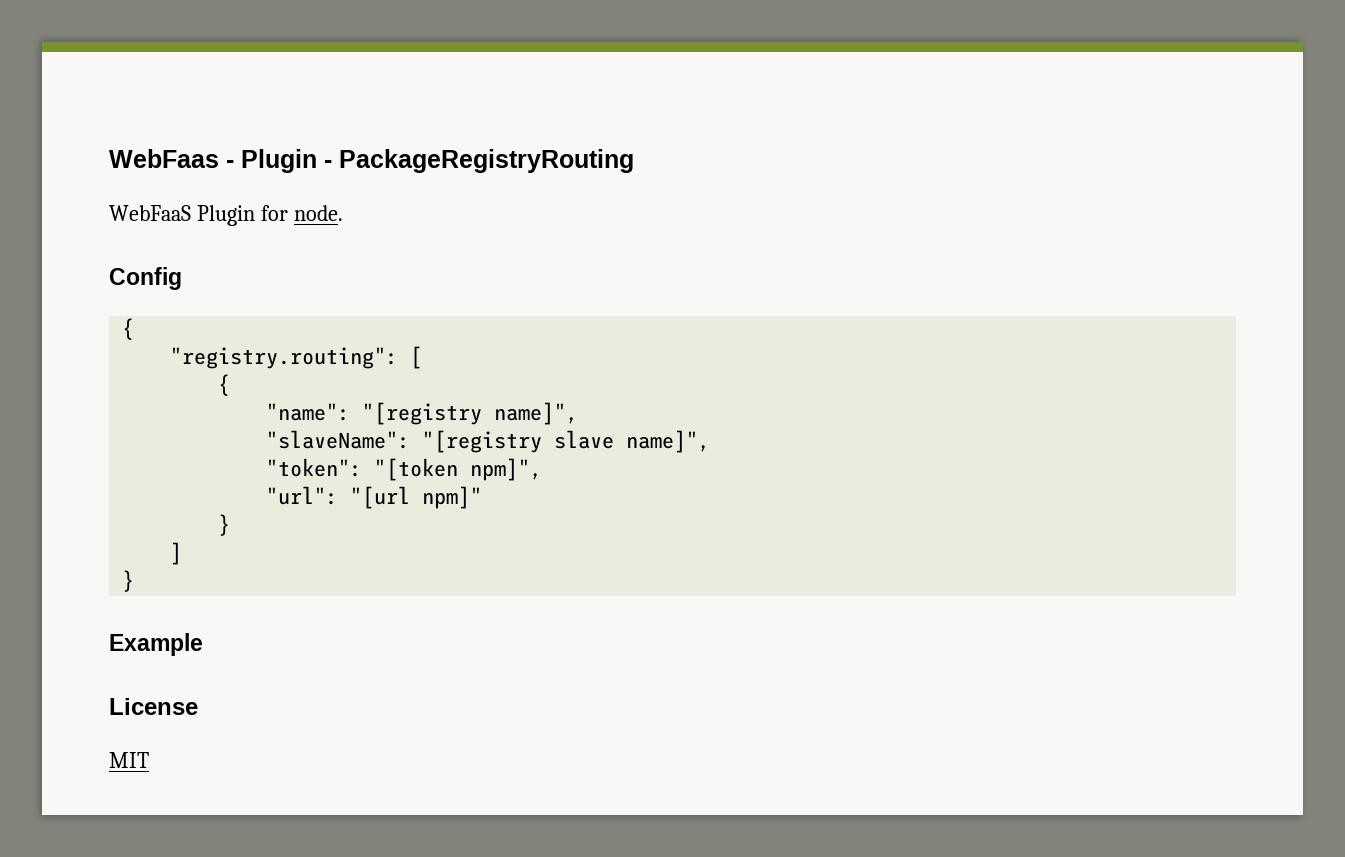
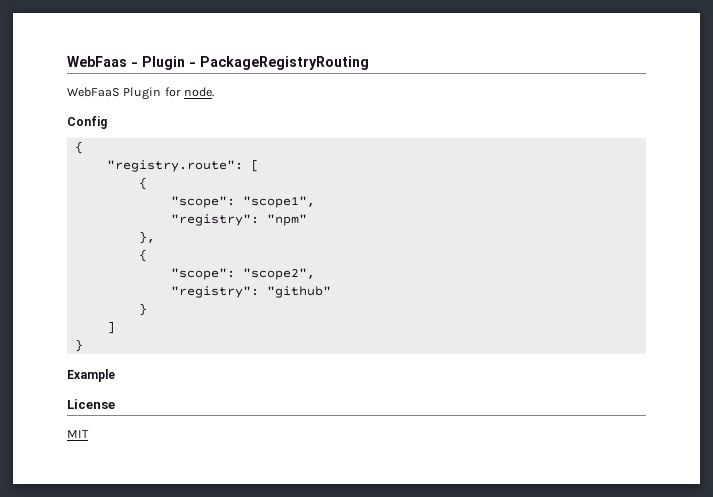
- "registry.routing": [
+ "registry.route": [
- "name": "[registry name]",
- "slaveName": "[registry slave name]",
- "token": "[token npm]",
- "url": "[url npm]"
+ "scope": "scope1",
+ "registry": "npm"
+ },
+ {
+ "scope": "scope2",
+ "registry": "github"

